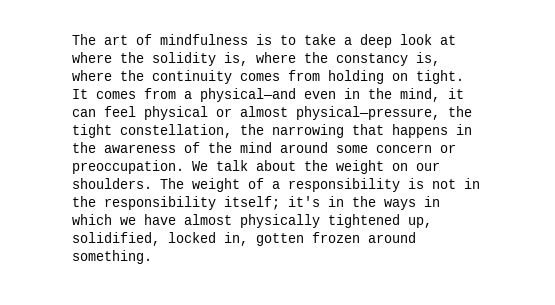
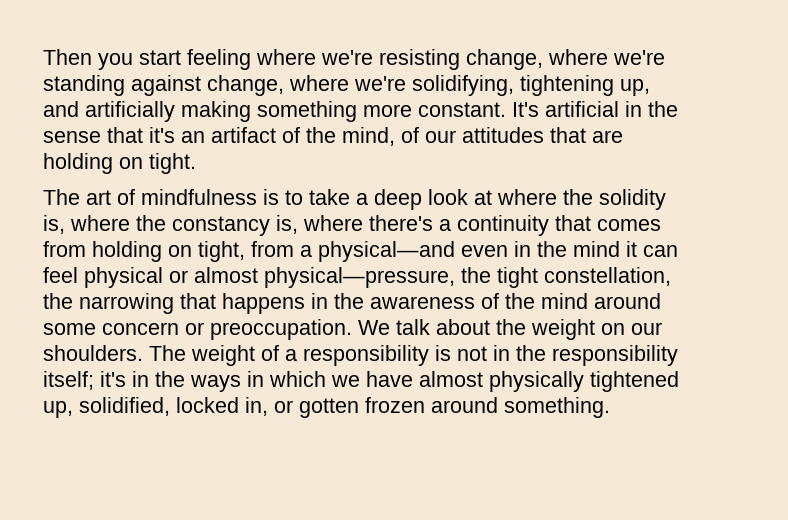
+ Then you start feeling where we're resisting change, where we're standing against change, where we're solidifying, tightening up, and artificially making something more constant. It's artificial in the sense that it's an artifact of the mind, of our attitudes that are holding on tight.
- The art of mindfulness is to take a deep look at where the solidity is, where the constancy is, where the continuity comes from holding on tight. It comes from a physical—and even in the mind, it can feel physical or almost physical—pressure, the tight constellation, the narrowing that happens in the awareness of the mind around some concern or preoccupation.
+ The art of mindfulness is to take a deep look at where the solidity is, where the constancy is, where there's a continuity that comes from holding on tight, from a physical—and even in the mind it can feel physical or almost physical—pressure, the tight constellation, the narrowing that happens in the awareness of the mind around some concern or preoccupation.
- The weight of a responsibility is not in the responsibility itself; it's in the ways in which we have almost physically tightened up, solidified, locked in, gotten frozen around something.
+ The weight of a responsibility is not in the responsibility itself; it's in the ways in which we have almost physically tightened up, solidified, locked in, or gotten frozen around something.

